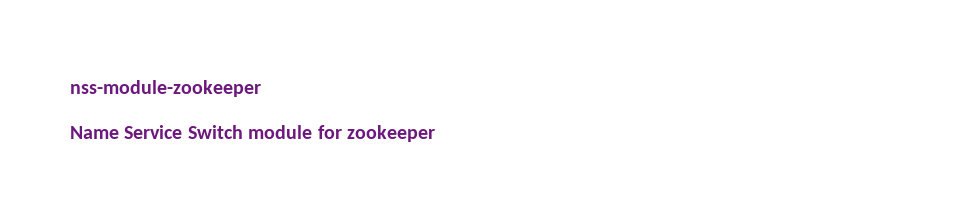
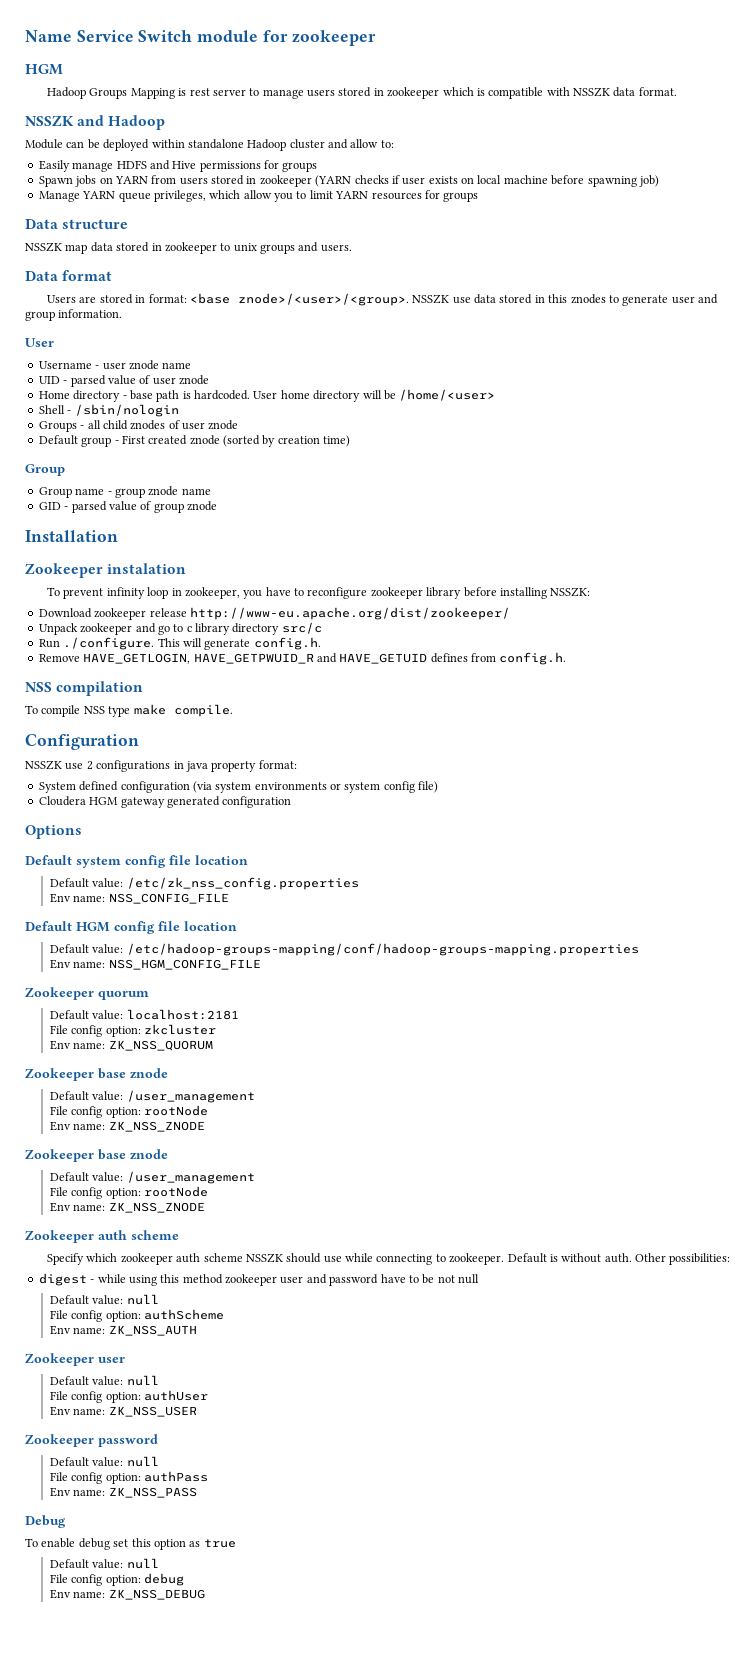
- nss-module-zookeeper
  Name Service Switch module for zookeeper
+ HGM
+ Hadoop Groups Mapping is rest server to manage users stored in zookeeper which is compatible with NSSZK data format.
+ NSSZK and Hadoop
+ Module can be deployed within standalone Hadoop cluster and allow to:
+ Easily manage HDFS and Hive permissions for groups
+ Spawn jobs on YARN from users stored in zookeeper (YARN checks if user exists on local machine before spawning job)
+ Manage YARN queue privileges, which allow you to limit YARN resources for groups
+ Data structure
+ NSSZK map data stored in zookeeper to unix groups and users.
+ Data format
+ Users are stored in format: <base znode>/<user>/<group>. NSSZK use data stored in this znodes to generate user and group information.
+ User
+ Username - user znode name
+ UID - parsed value of user znode
+ Home directory - base path is hardcoded. User home directory will be /home/<user>
+ Shell - /sbin/nologin
+ Groups - all child znodes of user znode
+ Default group - First created znode (sorted by creation time)
+ Group
+ Group name - group znode name
+ GID - parsed value of group znode
+ Installation
+ Zookeeper instalation
+ To prevent infinity loop in zookeeper, you have to reconfigure zookeeper library before installing NSSZK:
+ Download zookeeper release http://www-eu.apache.org/dist/zookeeper/
+ Unpack zookeeper and go to c library directory src/c
+ Run ./configure. This will generate config.h.
+ Remove HAVE_GETLOGIN, HAVE_GETPWUID_R and HAVE_GETUID defines from config.h.
+ NSS compilation
+ To compile NSS type make compile.
+ Configuration
+ NSSZK use 2 configurations in java property format:
+ System defined configuration (via system environments or system config file)
+ Cloudera HGM gateway generated configuration
+ Options
+ Default system config file location
+ Default value: /etc/zk_nss_config.properties
+ Env name: NSS_CONFIG_FILE
+ Default HGM config file location
+ Default value: /etc/hadoop-groups-mapping/conf/hadoop-groups-mapping.properties
+ Env name: NSS_HGM_CONFIG_FILE
+ Zookeeper quorum
+ Default value: localhost:2181
+ File config option: zkcluster
+ Env name: ZK_NSS_QUORUM
+ Zookeeper base znode
+ Default value: /user_management
+ File config option: rootNode
+ Env name: ZK_NSS_ZNODE
+ Zookeeper base znode
+ Default value: /user_management
+ File config option: rootNode
+ Env name: ZK_NSS_ZNODE
+ Zookeeper auth scheme
+ Specify which zookeeper auth scheme NSSZK should use while connecting to zookeeper. Default is without auth. Other possibilities:
+ digest - while using this method zookeeper user and password have to be not null
+ Default value: null
+ File config option: authScheme
+ Env name: ZK_NSS_AUTH
+ Zookeeper user
+ Default value: null
+ File config option: authUser
+ Env name: ZK_NSS_USER
+ Zookeeper password
+ Default value: null
+ File config option: authPass
+ Env name: ZK_NSS_PASS
+ Debug
+ To enable debug set this option as true
+ Default value: null
+ File config option: debug
+ Env name: ZK_NSS_DEBUG

